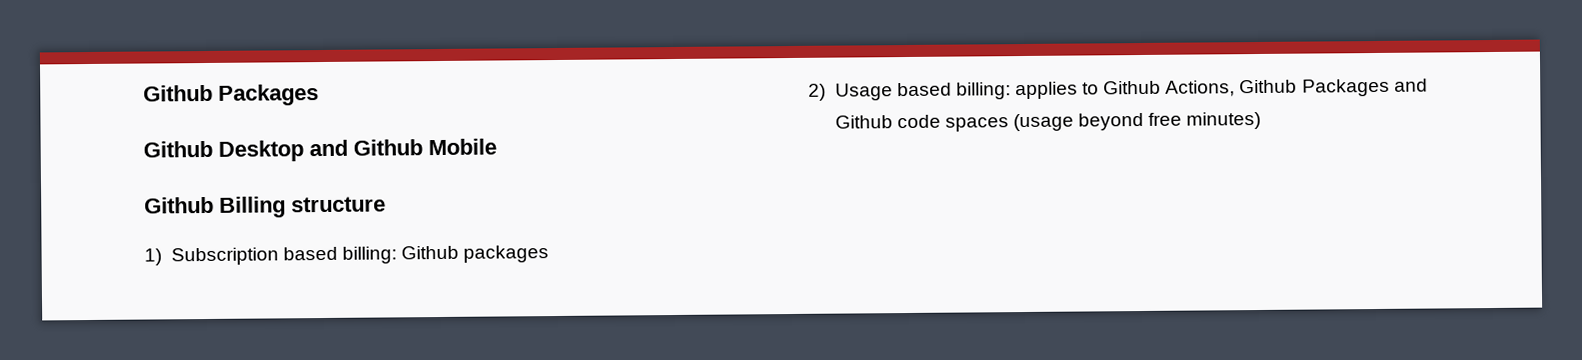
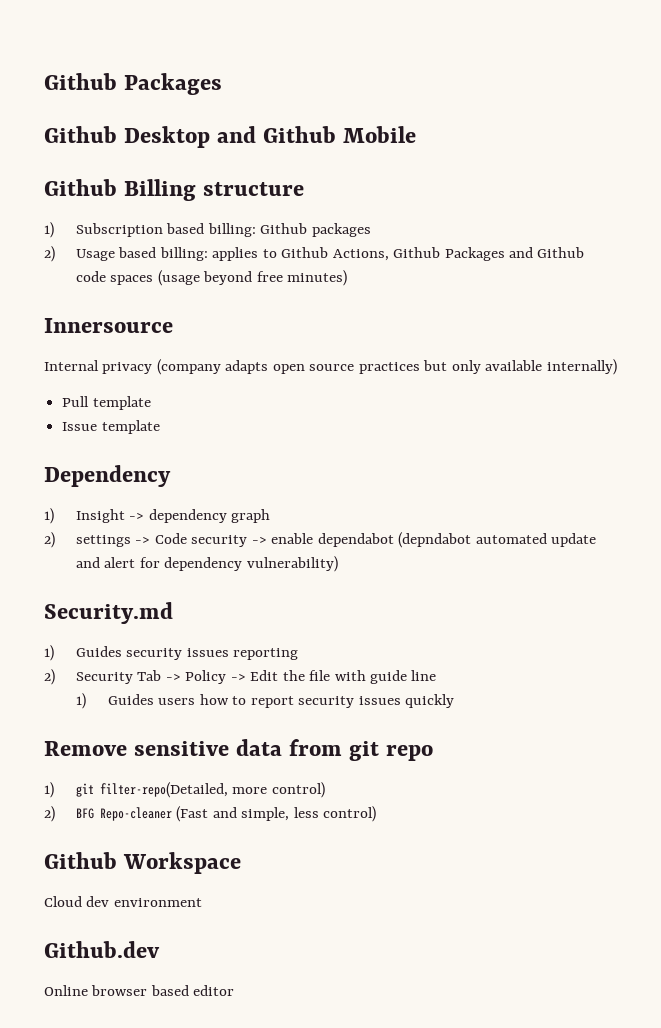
+ Innersource
+ Internal privacy (company adapts open source practices but only available internally)
+ Pull template
+ Issue template
+ Dependency
+ 1) Insight -> dependency graph
+ 2) settings -> Code security -> enable dependabot (depndabot automated update and alert for dependency vulnerability)
+ Security.md
+ 1) Guides security issues reporting
+ 2) Security Tab -> Policy -> Edit the file with guide line
+ 1) Guides users how to report security issues quickly
+ Remove sensitive data from git repo
+ 1) git filter-repo(Detailed, more control)
+ 2) BFG Repo-cleaner (Fast and simple, less control)
+ Github Workspace
+ Cloud dev environment
+ Github.dev
+ Online browser based editor

